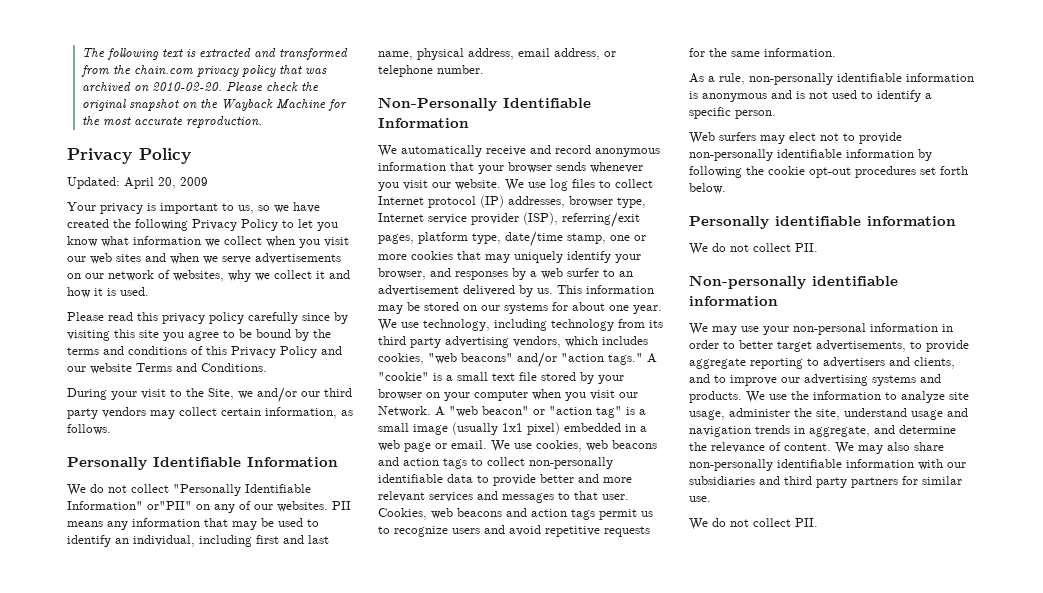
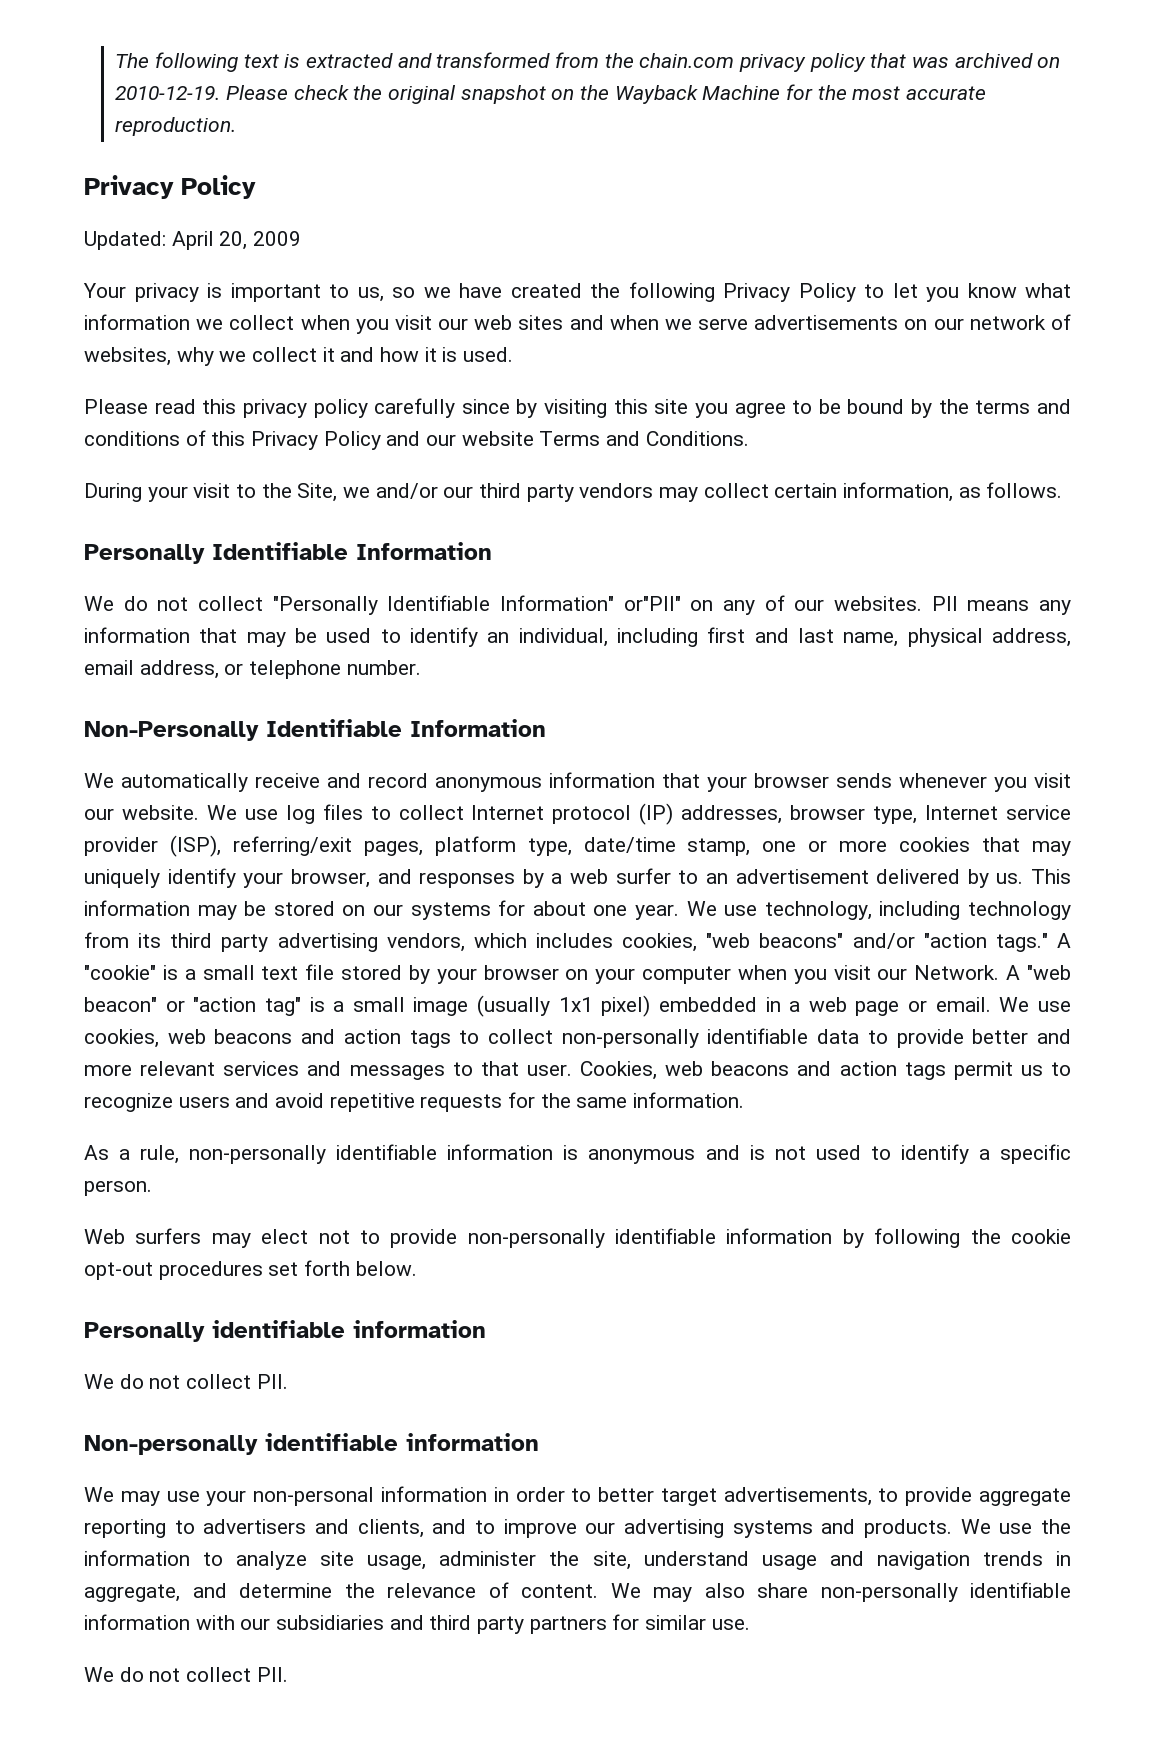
- The following text is extracted and transformed from the chain.com privacy policy that was archived on 2010-02-20.
+ The following text is extracted and transformed from the chain.com privacy policy that was archived on 2010-12-19.

